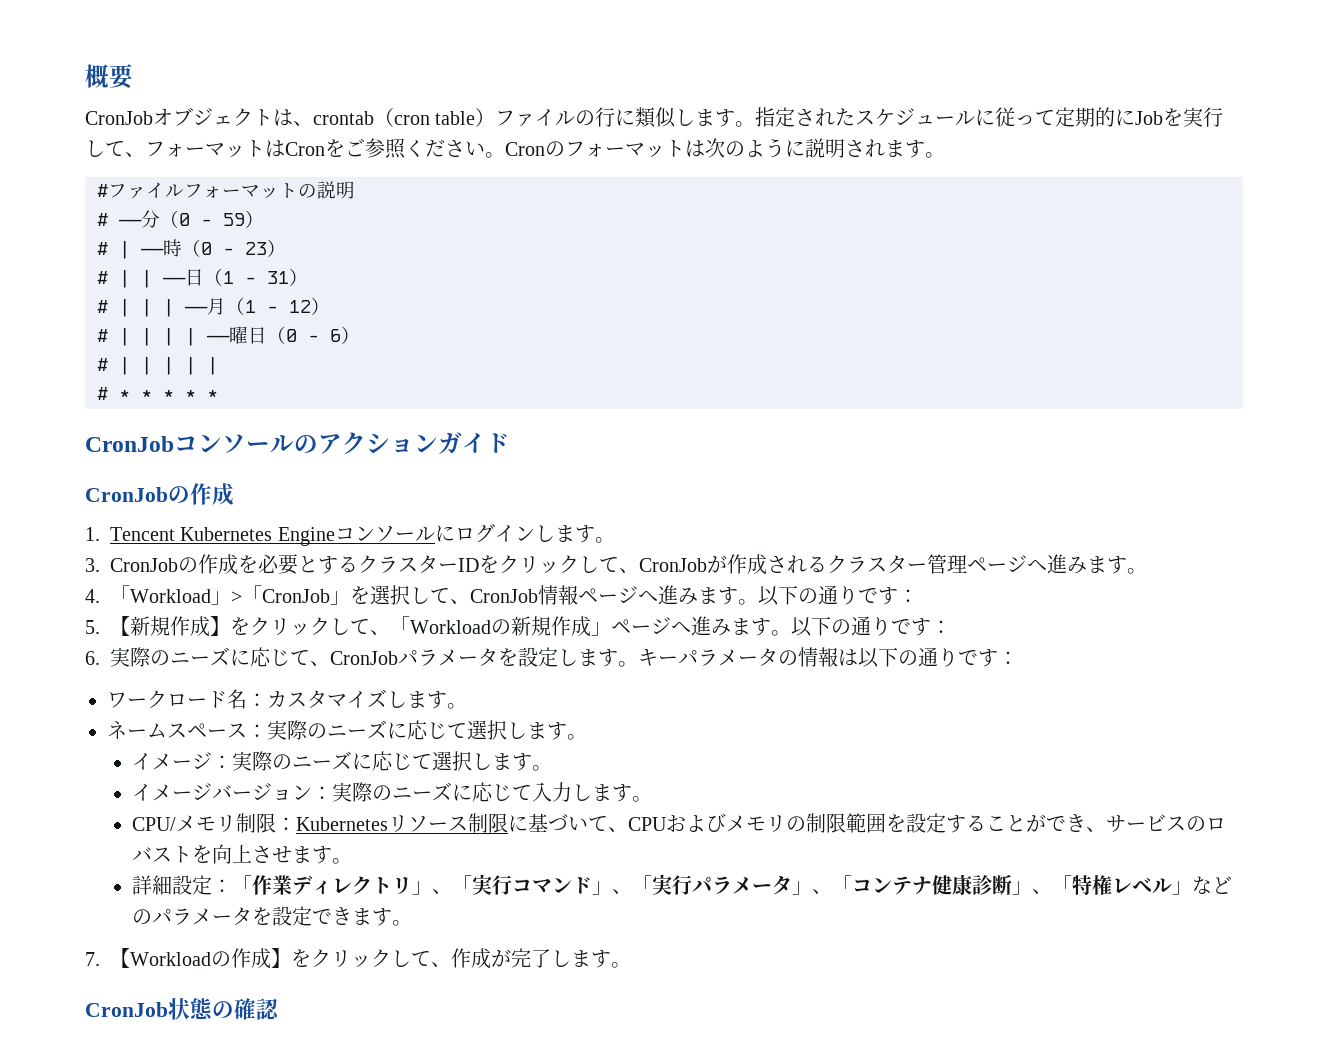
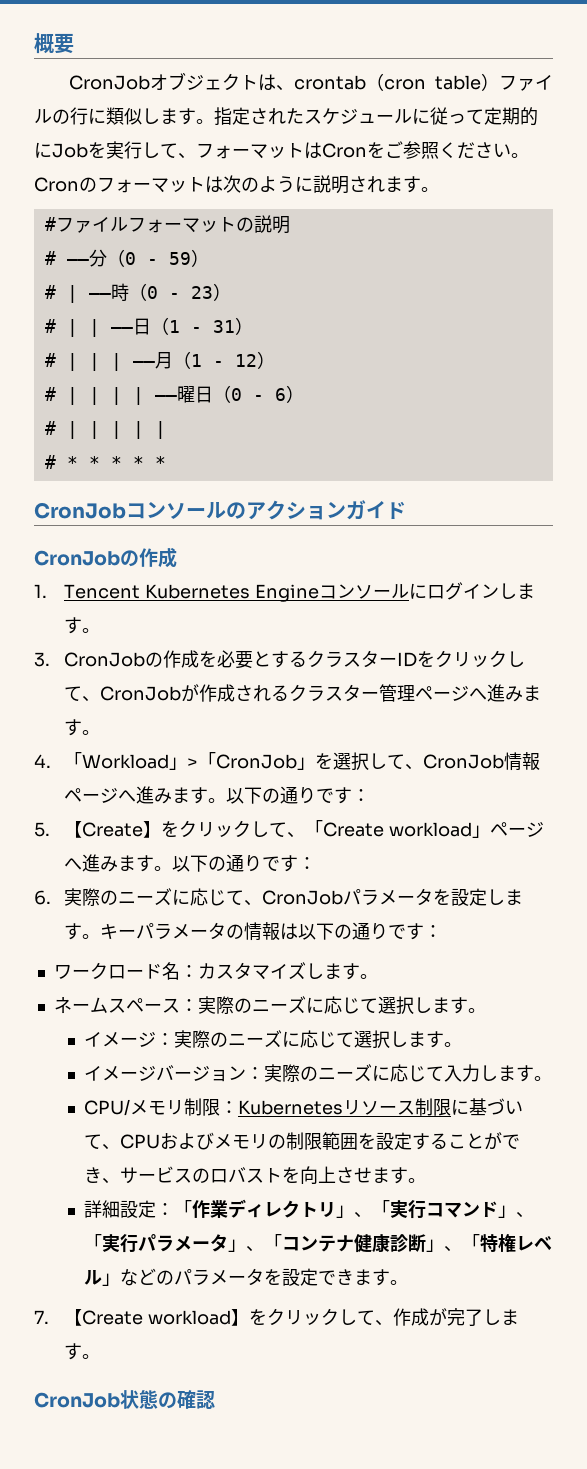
- 5.【新規作成】をクリックして、「Workloadの新規作成」ページへ進みます。
+ 5.【Create】をクリックして、「Create workload」ページへ進みます。
- 7.【Workloadの作成】をクリックして、作成が完了します。
+ 7.【Create workload】をクリックして、作成が完了します。

